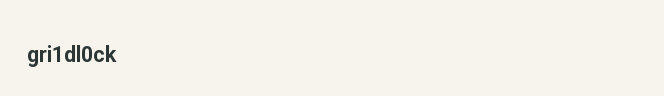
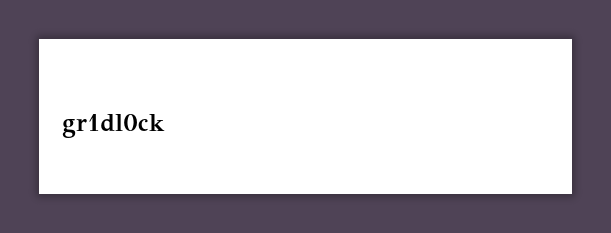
- gri1dl0ck
+ gr1dl0ck

